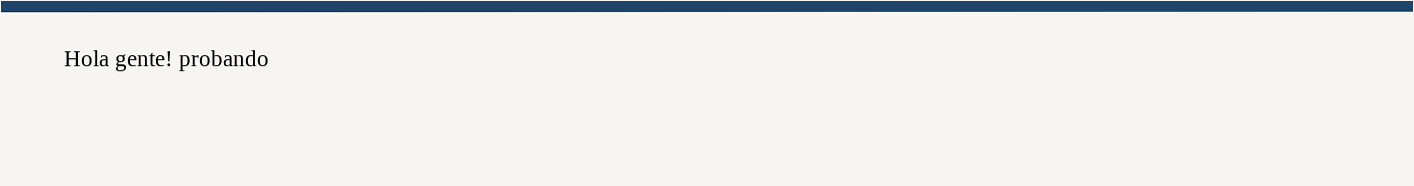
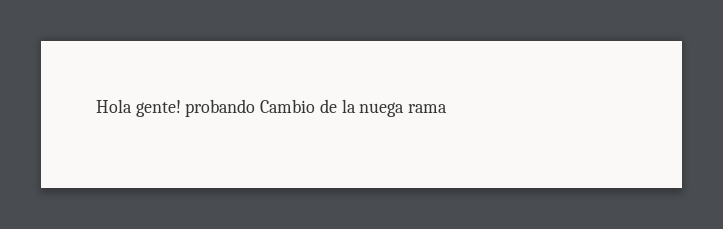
- Hola gente! probando
+ Hola gente! probando Cambio de la nuega rama

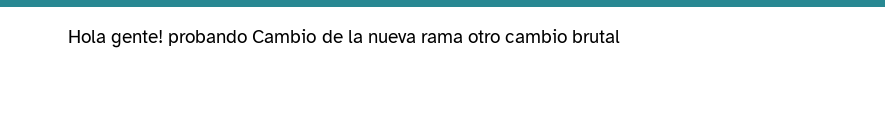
- Hola gente! probando Cambio de la nuega rama
+ Hola gente! probando Cambio de la nueva rama otro cambio brutal

